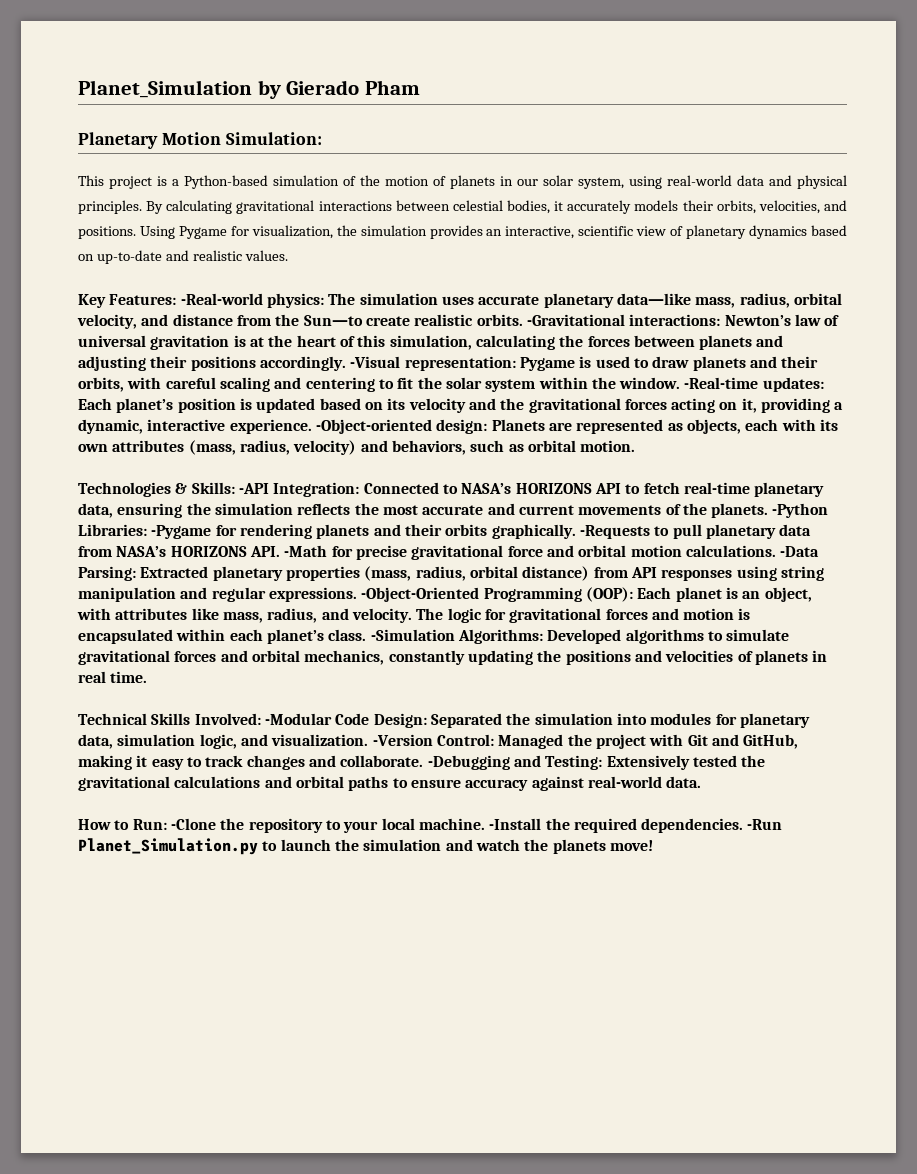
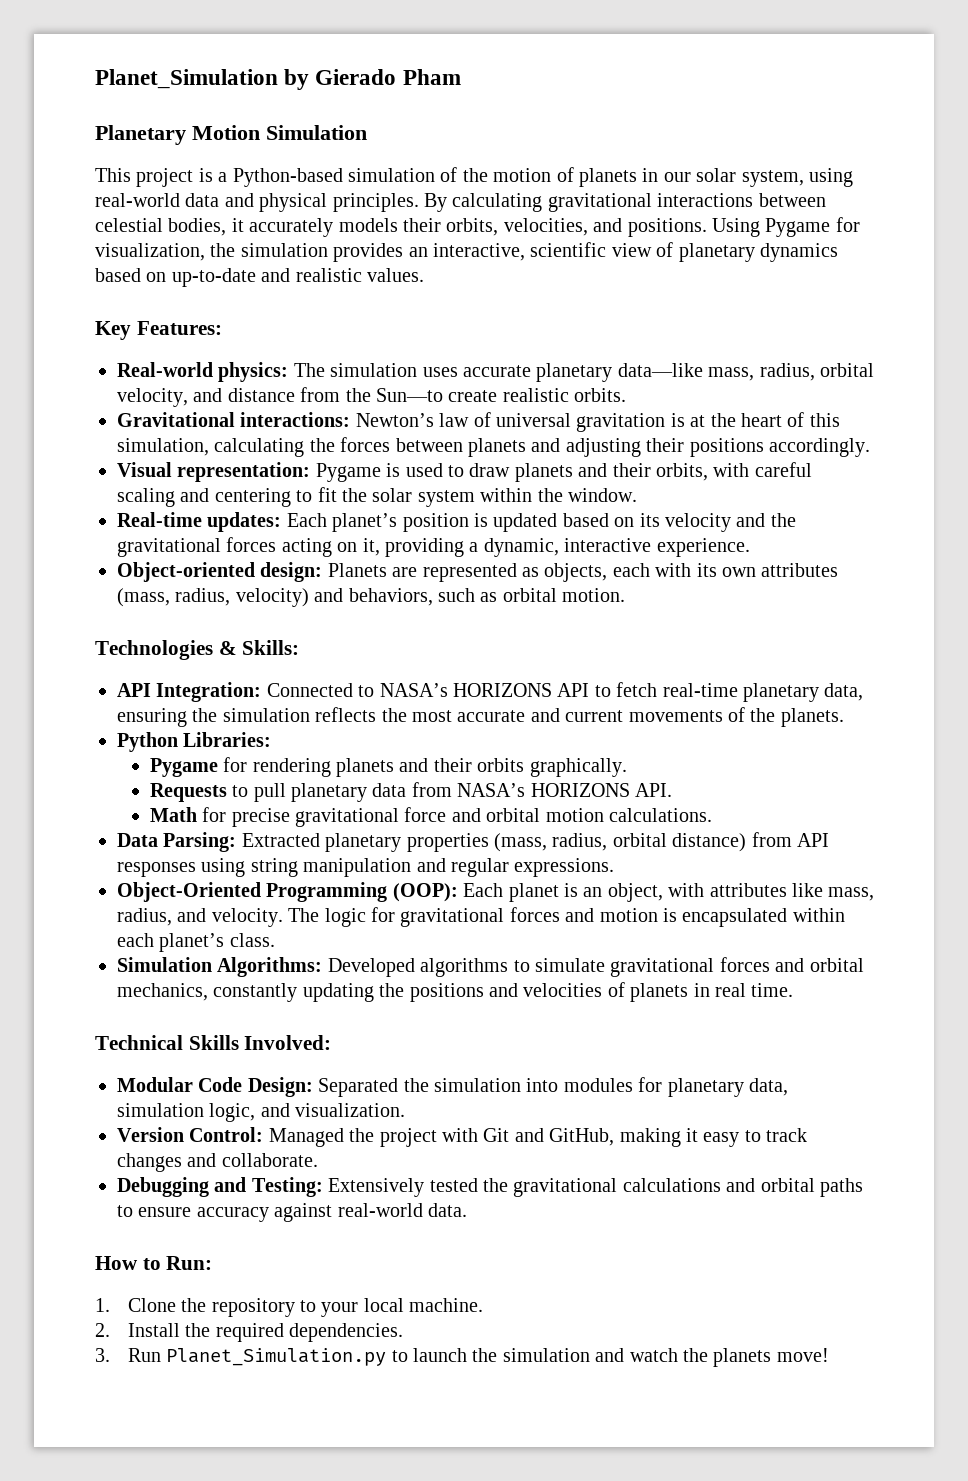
- Planetary Motion Simulation:
+ Planetary Motion Simulation
- Key Features: -Real-world physics:
+ Key Features:
+ Real-world physics:
- The simulation uses accurate planetary data—like mass, radius, orbital velocity, and distance from the Sun—to create realistic orbits. -Gravitational interactions:
+ The simulation uses accurate planetary data—like mass, radius, orbital velocity, and distance from the Sun—to create realistic orbits.
+ Gravitational interactions:
- Newton’s law of universal gravitation is at the heart of this simulation, calculating the forces between planets and adjusting their positions accordingly. -Visual representation:
+ Newton’s law of universal gravitation is at the heart of this simulation, calculating the forces between planets and adjusting their positions accordingly.
+ Visual representation:
- Pygame is used to draw planets and their orbits, with careful scaling and centering to fit the solar system within the window. -Real-time updates:
+ Pygame is used to draw planets and their orbits, with careful scaling and centering to fit the solar system within the window.
+ Real-time updates:
- Each planet’s position is updated based on its velocity and the gravitational forces acting on it, providing a dynamic, interactive experience. -Object-oriented design:
+ Each planet’s position is updated based on its velocity and the gravitational forces acting on it, providing a dynamic, interactive experience.
+ Object-oriented design:
- Technologies & Skills: -API Integration:
+ Technologies & Skills:
+ API Integration:
- Connected to NASA’s HORIZONS API to fetch real-time planetary data, ensuring the simulation reflects the most accurate and current movements of the planets. -Python Libraries: -Pygame for rendering planets and their orbits graphically. -Requests to pull planetary data from NASA’s HORIZONS API. -Math for precise gravitational force and orbital motion calculations. -Data Parsing:
+ Connected to NASA’s HORIZONS API to fetch real-time planetary data, ensuring the simulation reflects the most accurate and current movements of the planets.
+ Python Libraries:
+ Pygame for rendering planets and their orbits graphically.
+ Requests to pull planetary data from NASA’s HORIZONS API.
+ Math for precise gravitational force and orbital motion calculations.
+ Data Parsing:
- Extracted planetary properties (mass, radius, orbital distance) from API responses using string manipulation and regular expressions. -Object-Oriented Programming (OOP):
+ Extracted planetary properties (mass, radius, orbital distance) from API responses using string manipulation and regular expressions.
+ Object-Oriented Programming (OOP):
- The logic for gravitational forces and motion is encapsulated within each planet’s class. -Simulation Algorithms: Developed algorithms to simulate gravitational forces and orbital mechanics, constantly updating the positions and velocities of planets in real time.
+ The logic for gravitational forces and motion is encapsulated within each planet’s class.
+ Simulation Algorithms: Developed algorithms to simulate gravitational forces and orbital mechanics, constantly updating the positions and velocities of planets in real time.
- Technical Skills Involved: -Modular Code Design: Separated the simulation into modules for planetary data, simulation logic, and visualization. -Version Control: Managed the project with Git and GitHub, making it easy to track changes and collaborate. -Debugging and Testing: Extensively tested the gravitational calculations and orbital paths to ensure accuracy against real-world data.
+ Technical Skills Involved:
+ Modular Code Design: Separated the simulation into modules for planetary data, simulation logic, and visualization.
+ Version Control: Managed the project with Git and GitHub, making it easy to track changes and collaborate.
+ Debugging and Testing: Extensively tested the gravitational calculations and orbital paths to ensure accuracy against real-world data.
- How to Run: -Clone the repository to your local machine. -Install the required dependencies. -Run Planet_Simulation.py to launch the simulation and watch the planets move!
+ How to Run:
+ 1. Clone the repository to your local machine.
+ 2. Install the required dependencies.
+ 3. Run Planet_Simulation.py to launch the simulation and watch the planets move!

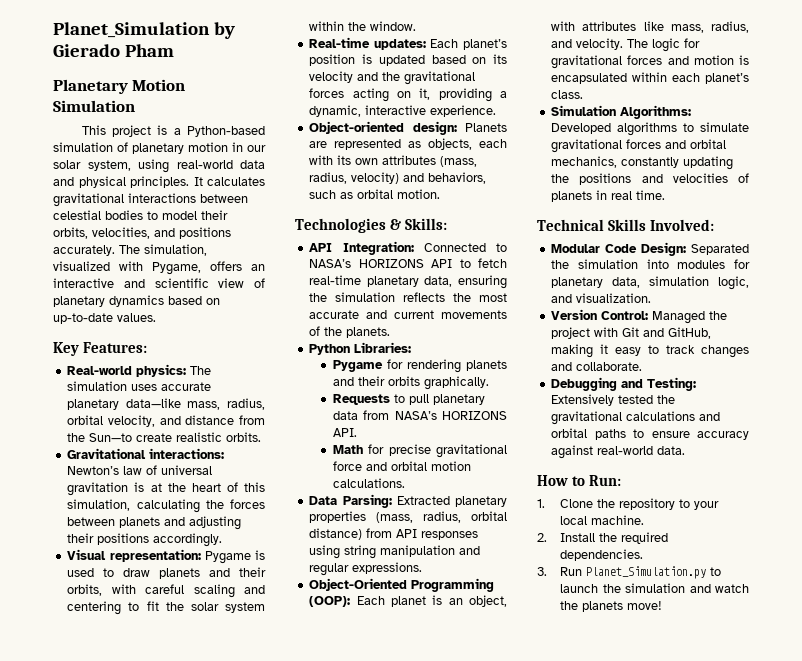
- This project is a Python-based simulation of the motion of planets in our solar system, using real-world data and physical principles.
+ This project is a Python-based simulation of planetary motion in our solar system, using real-world data and physical principles.
- By calculating gravitational interactions between celestial bodies, it accurately models their orbits, velocities, and positions. Using Pygame for visualization, the simulation provides an interactive, scientific view of planetary dynamics based on up-to-date and realistic values.
+ It calculates gravitational interactions between celestial bodies to model their orbits, velocities, and positions accurately. The simulation, visualized with Pygame, offers an interactive and scientific view of planetary dynamics based on up-to-date values.

